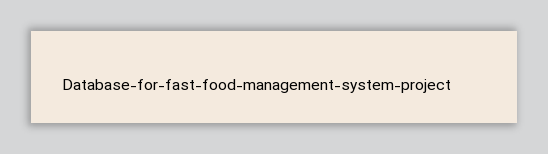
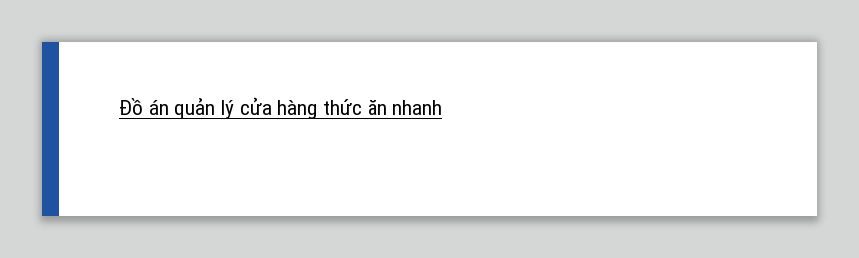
- Database-for-fast-food-management-system-project
+ Đồ án quản lý cửa hàng thức ăn nhanh

